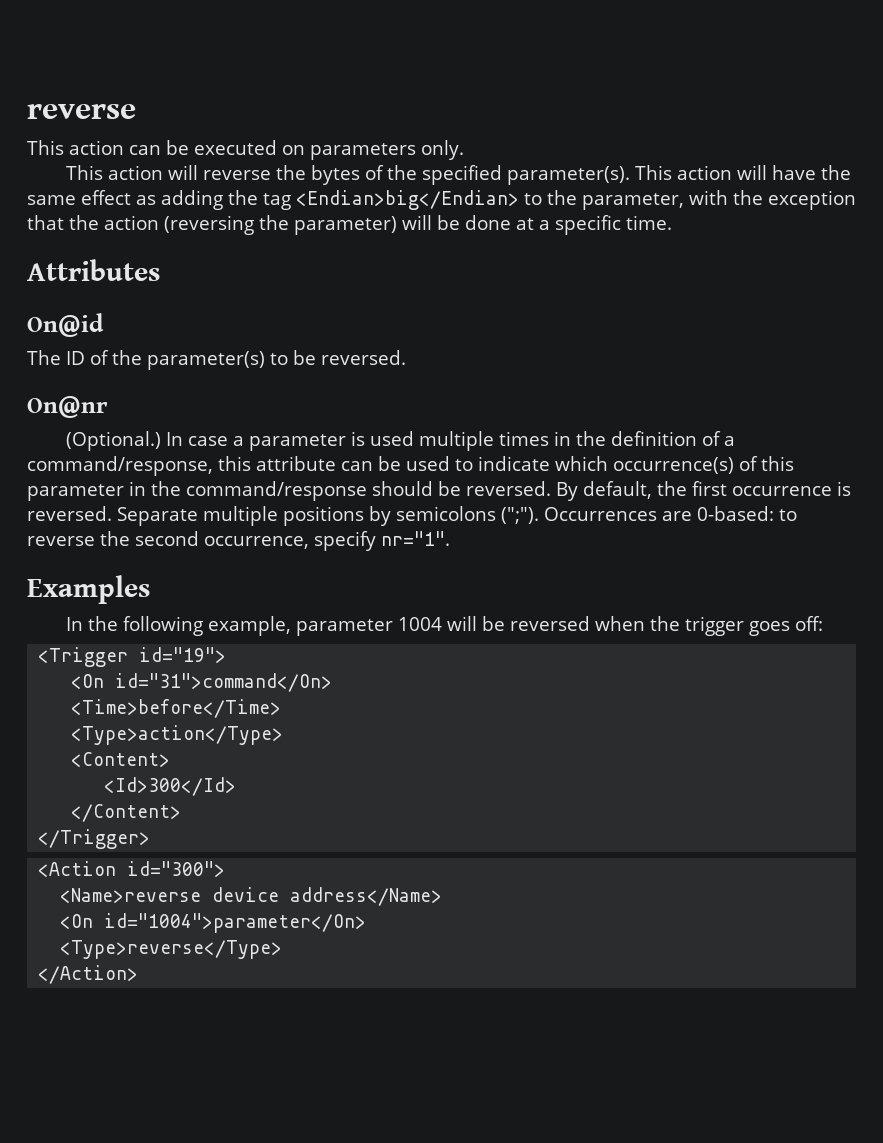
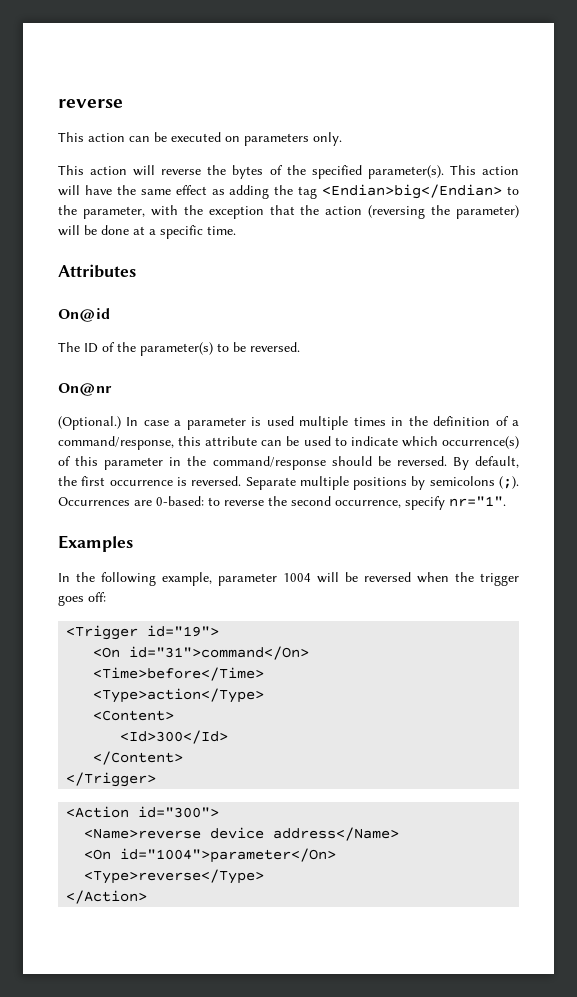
- Separate multiple positions by semicolons (";").
+ Separate multiple positions by semicolons (;).

